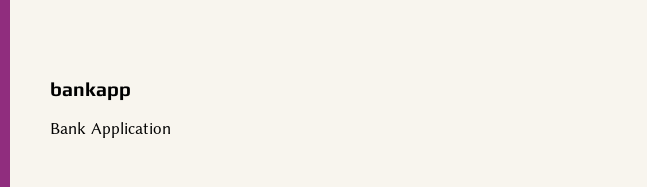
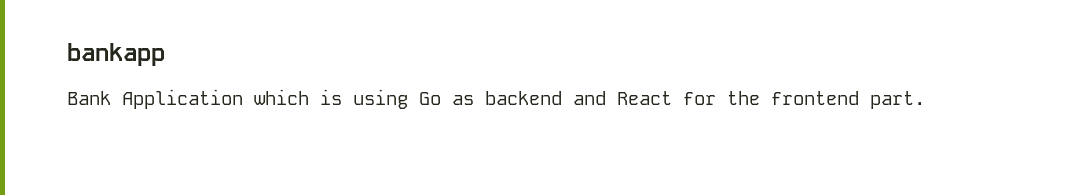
- Bank Application
+ Bank Application which is using Go as backend and React for the frontend part.

